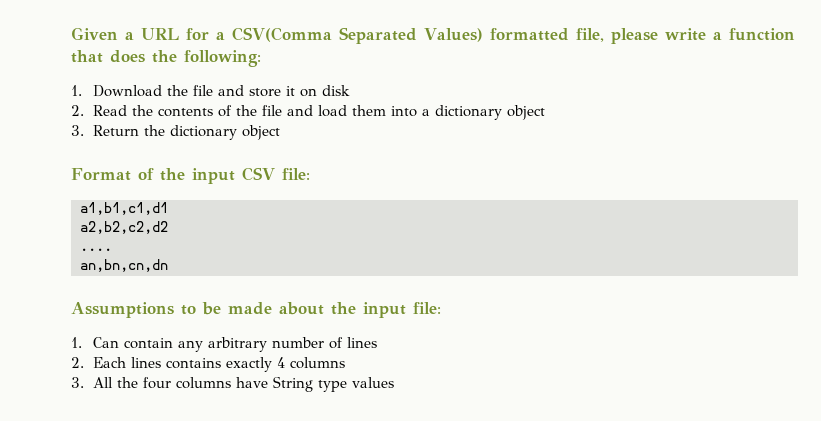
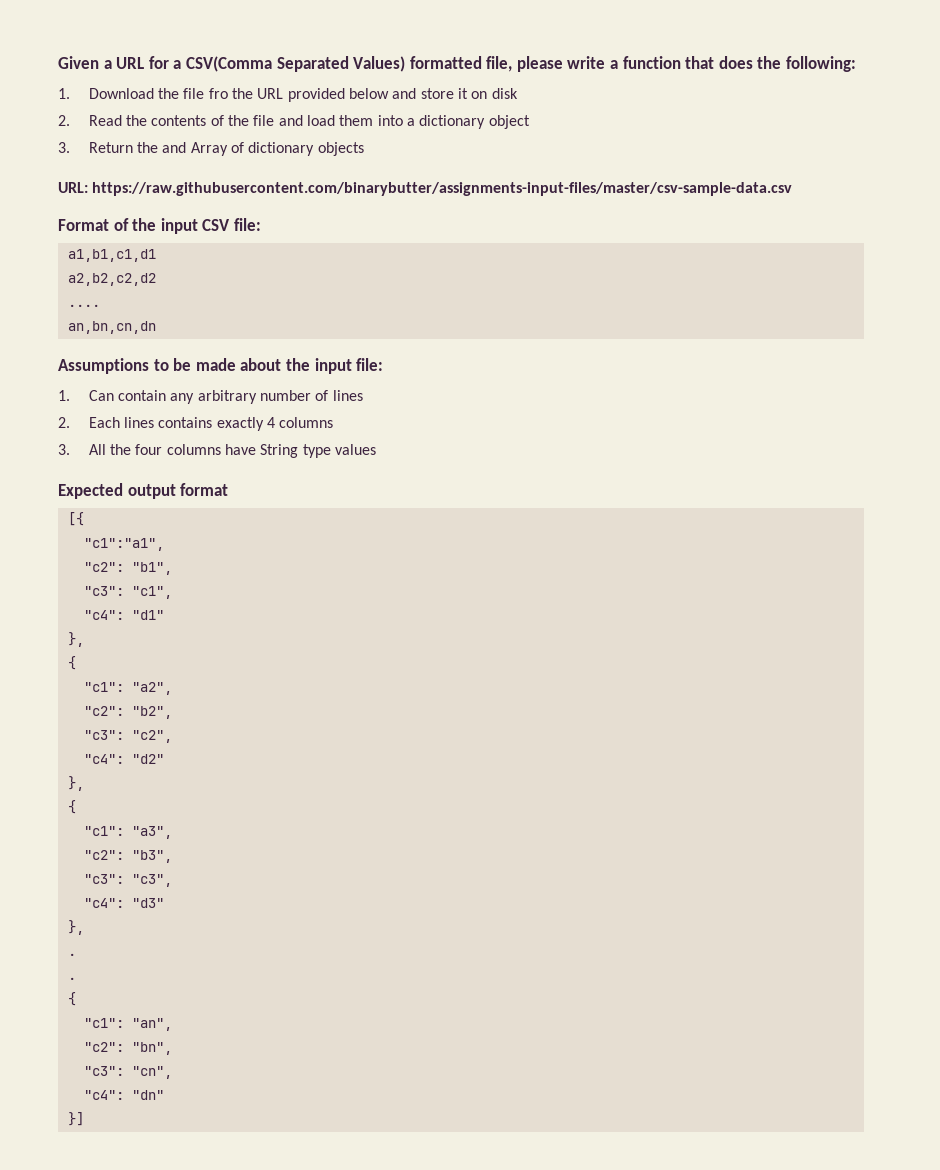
- 1. Download the file and store it on disk
+ 1. Download the file fro the URL provided below and store it on disk
- 3. Return the dictionary object
+ 3. Return the and Array of dictionary objects
+ URL: https://raw.githubusercontent.com/binarybutter/assignments-input-files/master/csv-sample-data.csv
+ Expected output format
+ [{
+ "c1":"a1",
+ "c2": "b1",
+ "c3": "c1",
+ "c4": "d1"
+ },
+ {
+ "c1": "a2",
+ "c2": "b2",
+ "c3": "c2",
+ "c4": "d2"
+ },
+ {
+ "c1": "a3",
+ "c2": "b3",
+ "c3": "c3",
+ "c4": "d3"
+ },
+ .
+ .
+ {
+ "c1": "an",
+ "c2": "bn",
+ "c3": "cn",
+ "c4": "dn"
+ }]

